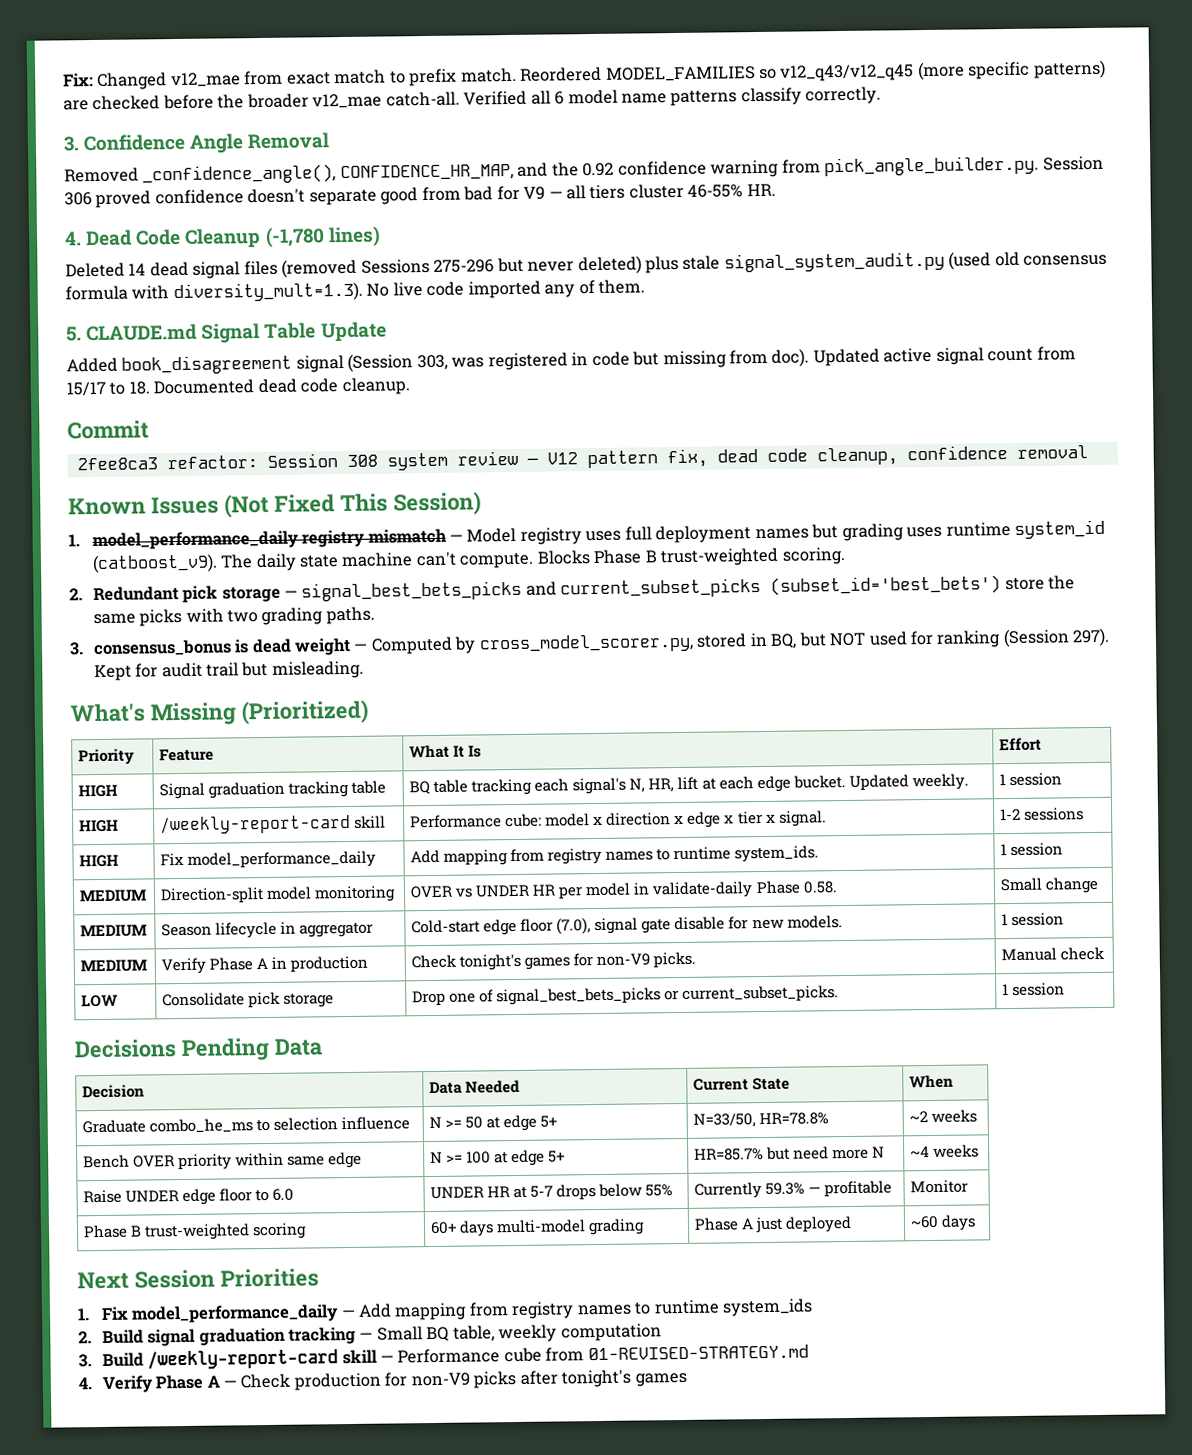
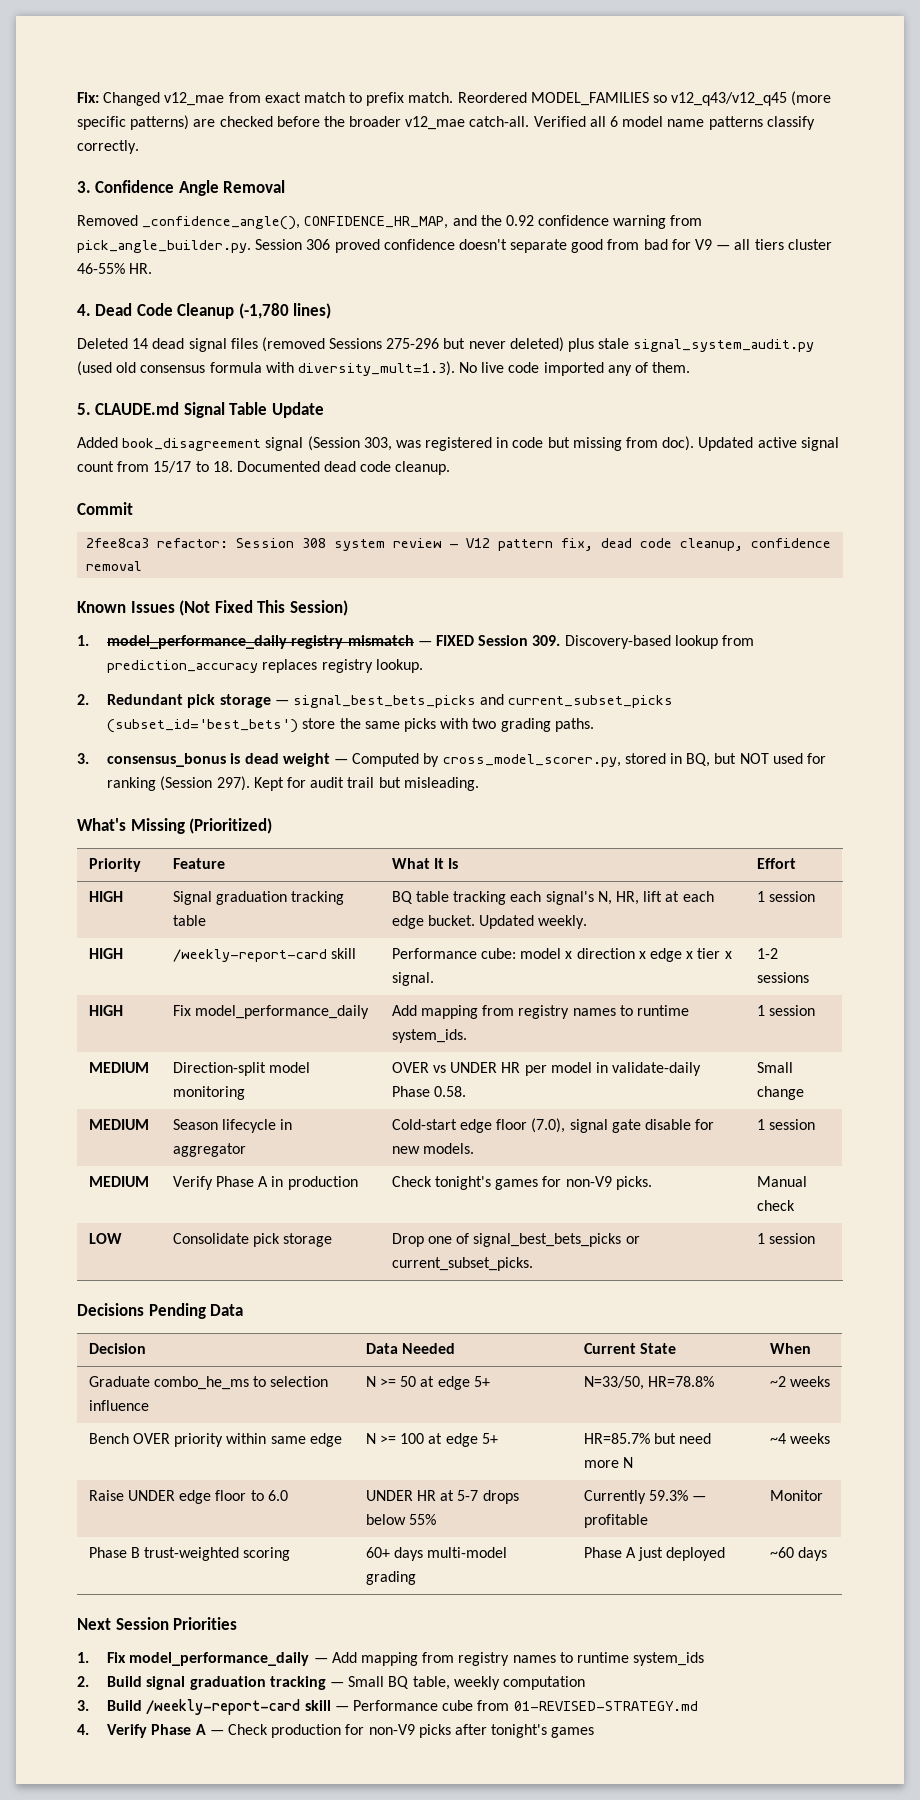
- 1. model_performance_daily registry mismatch — Model registry uses full deployment names but grading uses runtime system_id (catboost_v9). The daily state machine can't compute. Blocks Phase B trust-weighted scoring.
+ 1. model_performance_daily registry mismatch — FIXED Session 309. Discovery-based lookup from prediction_accuracy replaces registry lookup.

